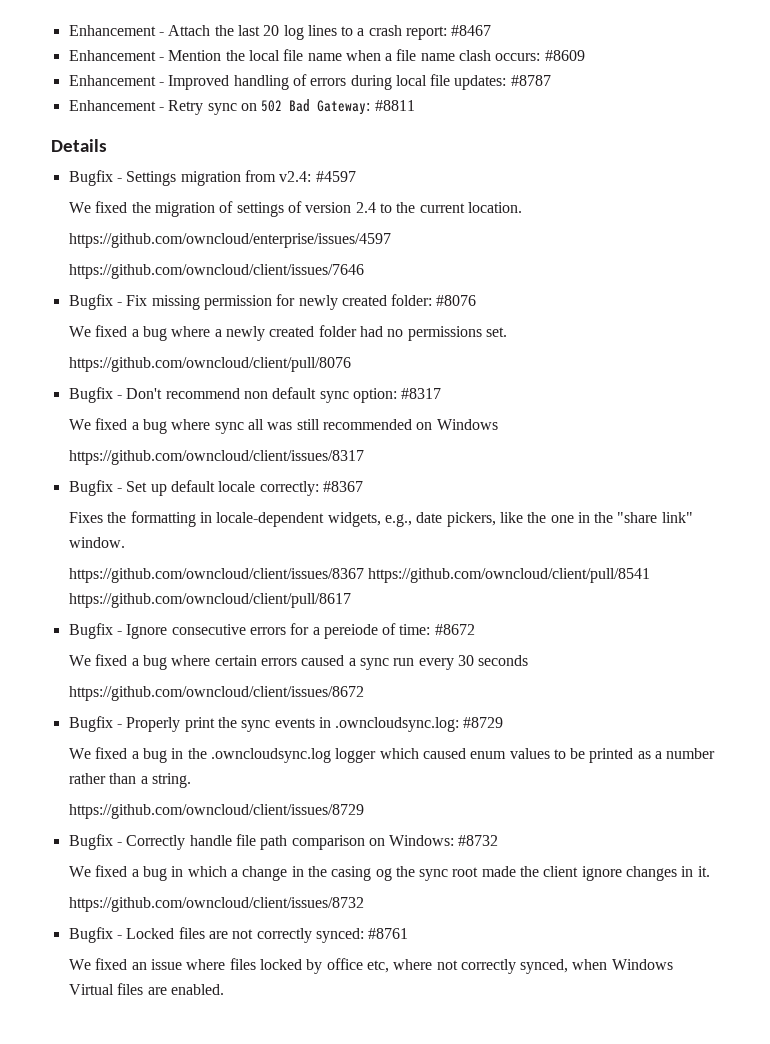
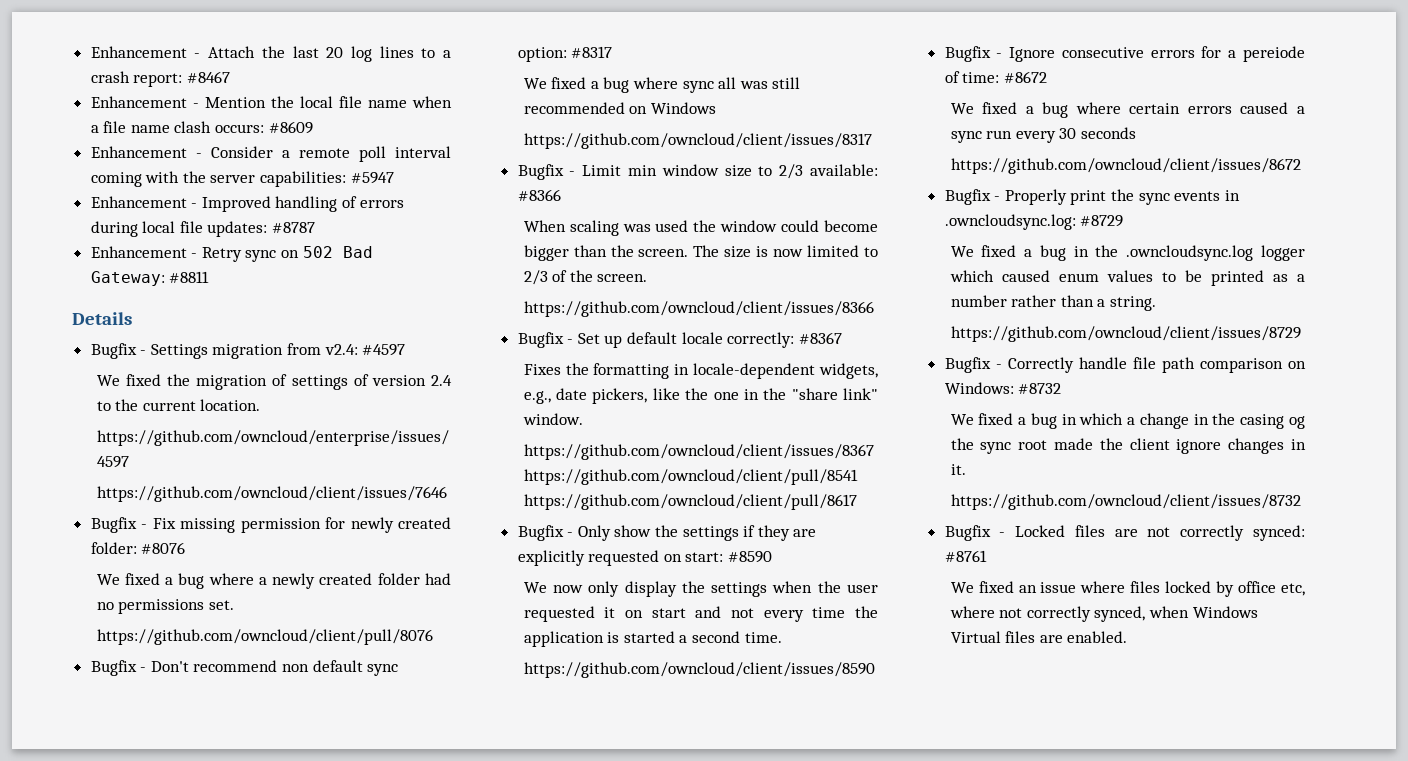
+ Enhancement - Consider a remote poll interval coming with the server capabilities: #5947
+ Bugfix - Limit min window size to 2/3 available: #8366
+ When scaling was used the window could become bigger than the screen. The size is now limited to 2/3 of the screen.
+ https://github.com/owncloud/client/issues/8366
+ Bugfix - Only show the settings if they are explicitly requested on start: #8590
+ We now only display the settings when the user requested it on start and not every time the application is started a second time.
+ https://github.com/owncloud/client/issues/8590

